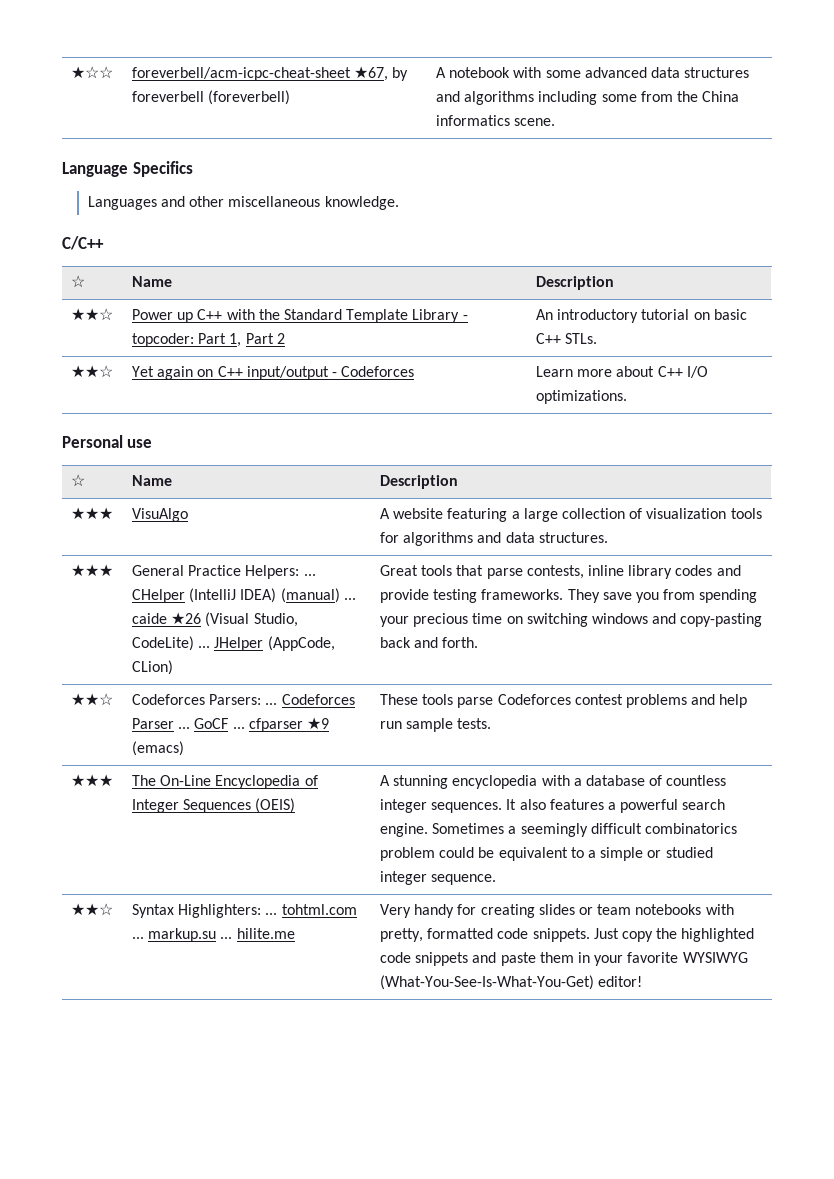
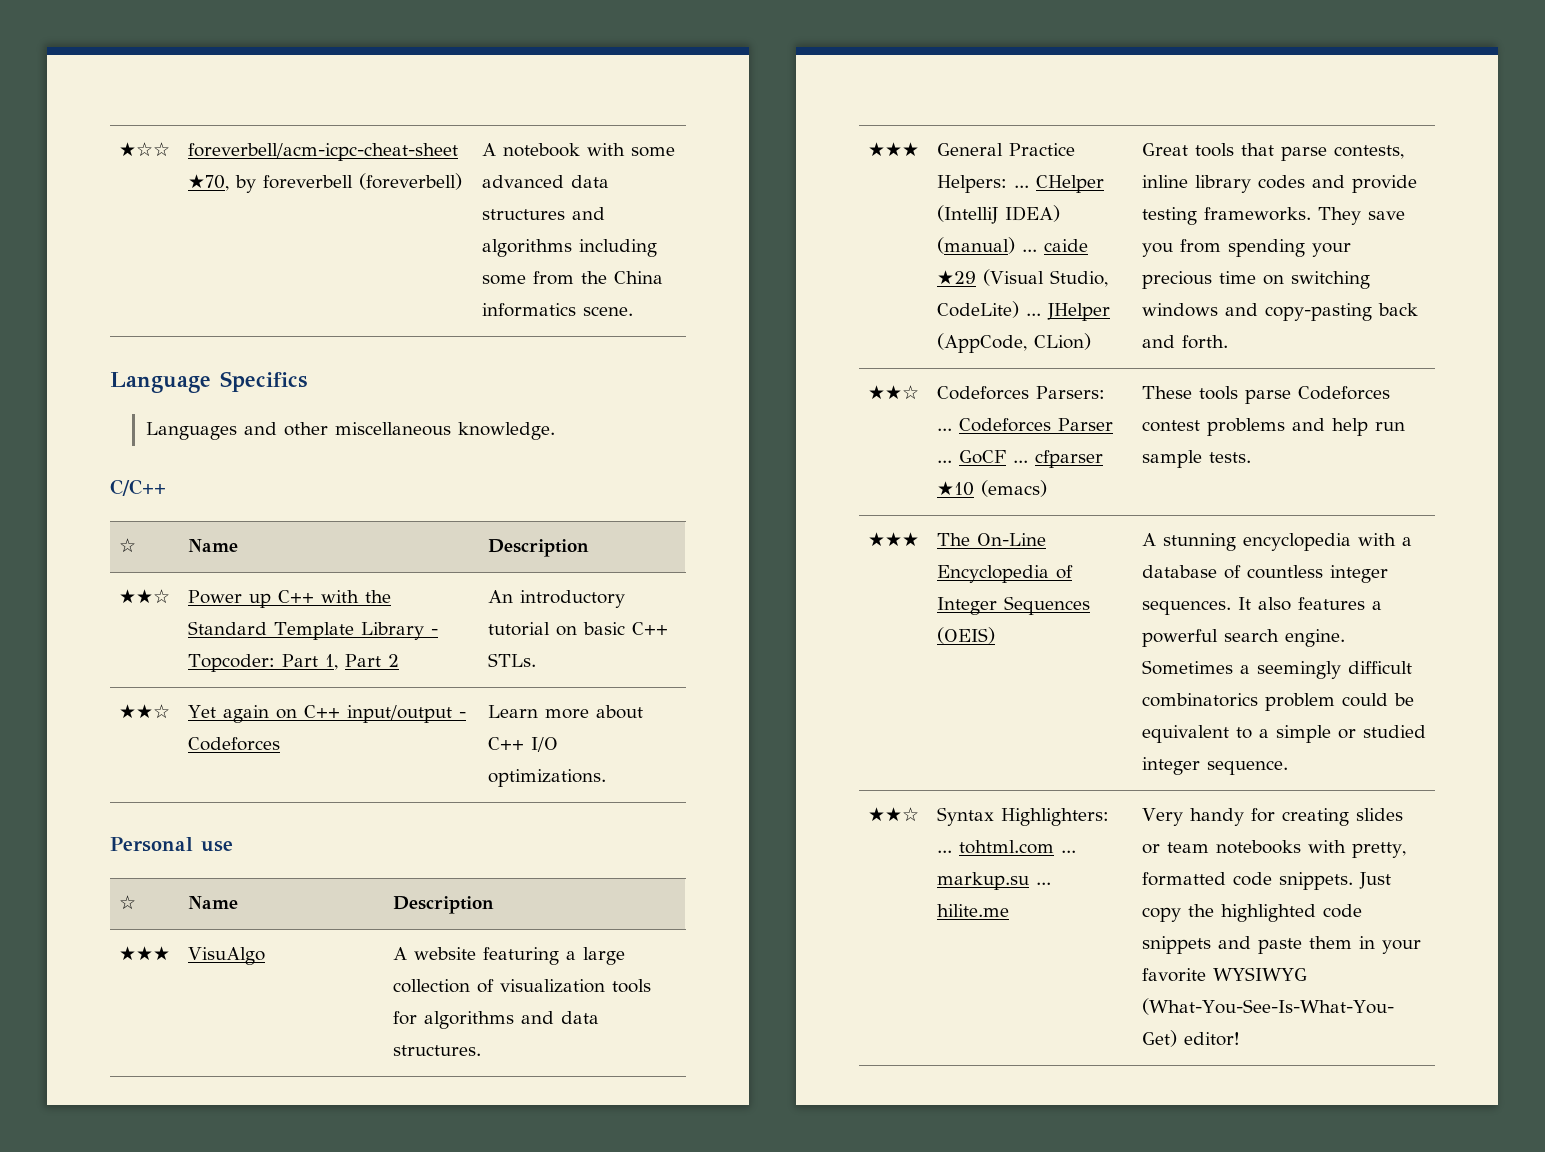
- ★☆☆ | foreverbell/acm-icpc-cheat-sheet ★67, by foreverbell (foreverbell) | A notebook with some advanced data structures and algorithms including some from the China informatics scene.
+ ★☆☆ | foreverbell/acm-icpc-cheat-sheet ★70, by foreverbell (foreverbell) | A notebook with some advanced data structures and algorithms including some from the China informatics scene.
- ★★☆ | Power up C++ with the Standard Template Library - topcoder: Part 1, Part 2 | An introductory tutorial on basic C++ STLs.
+ ★★☆ | Power up C++ with the Standard Template Library - Topcoder: Part 1, Part 2 | An introductory tutorial on basic C++ STLs.
- CHelper (IntelliJ IDEA) (manual) ... caide ★26 (Visual Studio, CodeLite) ...
+ CHelper (IntelliJ IDEA) (manual) ... caide ★29 (Visual Studio, CodeLite) ...
- ★★☆ | Codeforces Parsers: ... Codeforces Parser ... GoCF ... cfparser ★9 (emacs) | These tools parse Codeforces contest problems and help run sample tests.
+ ★★☆ | Codeforces Parsers: ... Codeforces Parser ... GoCF ... cfparser ★10 (emacs) | These tools parse Codeforces contest problems and help run sample tests.

